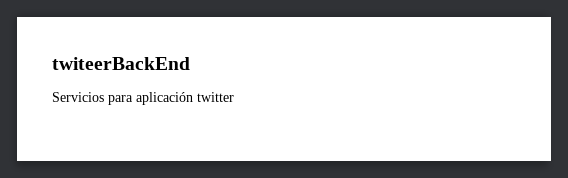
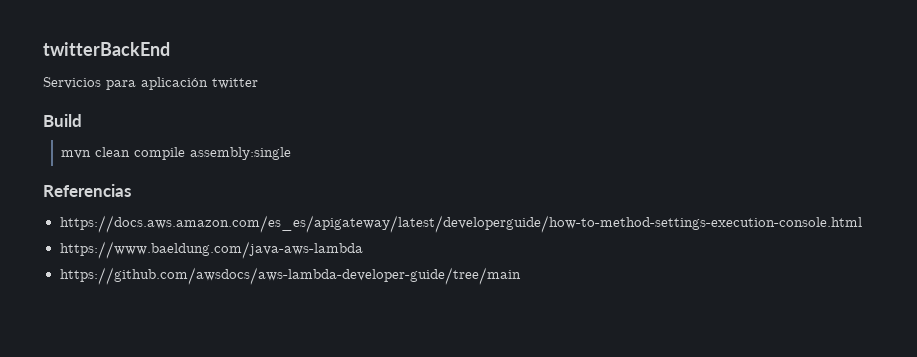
- twiteerBackEnd
+ twitterBackEnd
+ Build
+ mvn clean compile assembly:single
+ Referencias
+ https://docs.aws.amazon.com/es_es/apigateway/latest/developerguide/how-to-method-settings-execution-console.html
+ https://www.baeldung.com/java-aws-lambda
+ https://github.com/awsdocs/aws-lambda-developer-guide/tree/main

